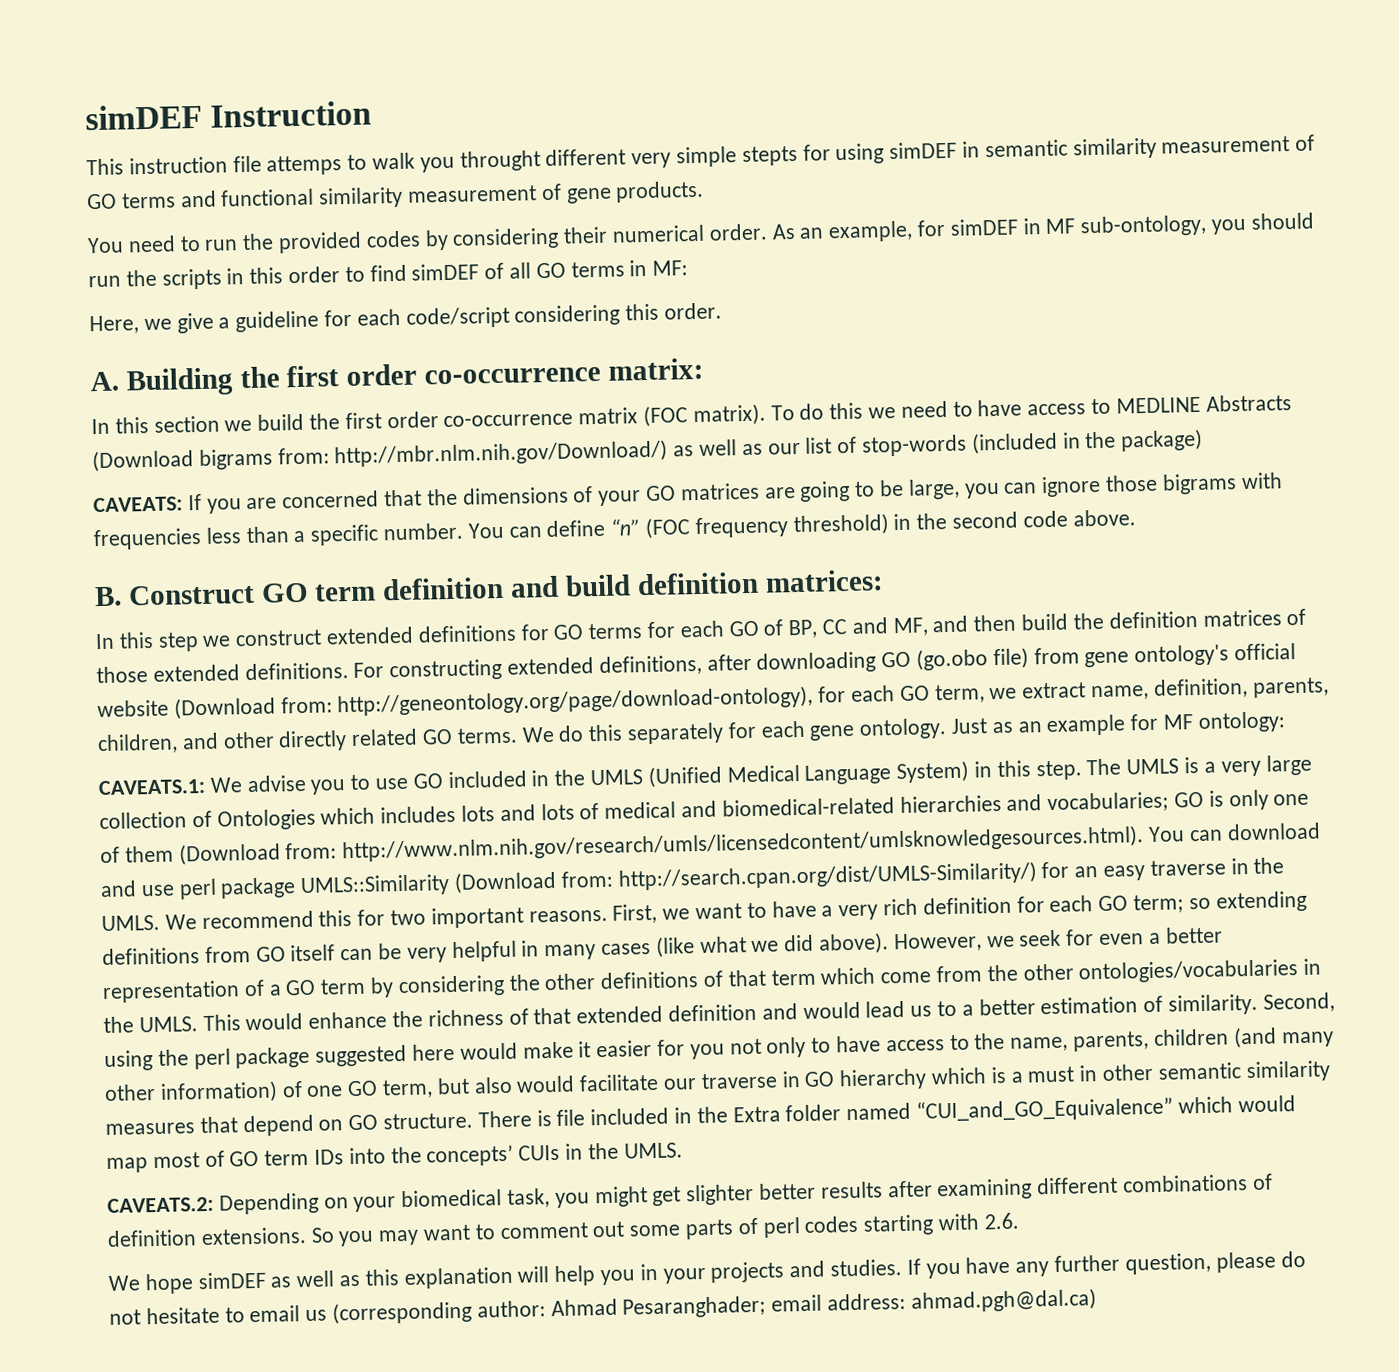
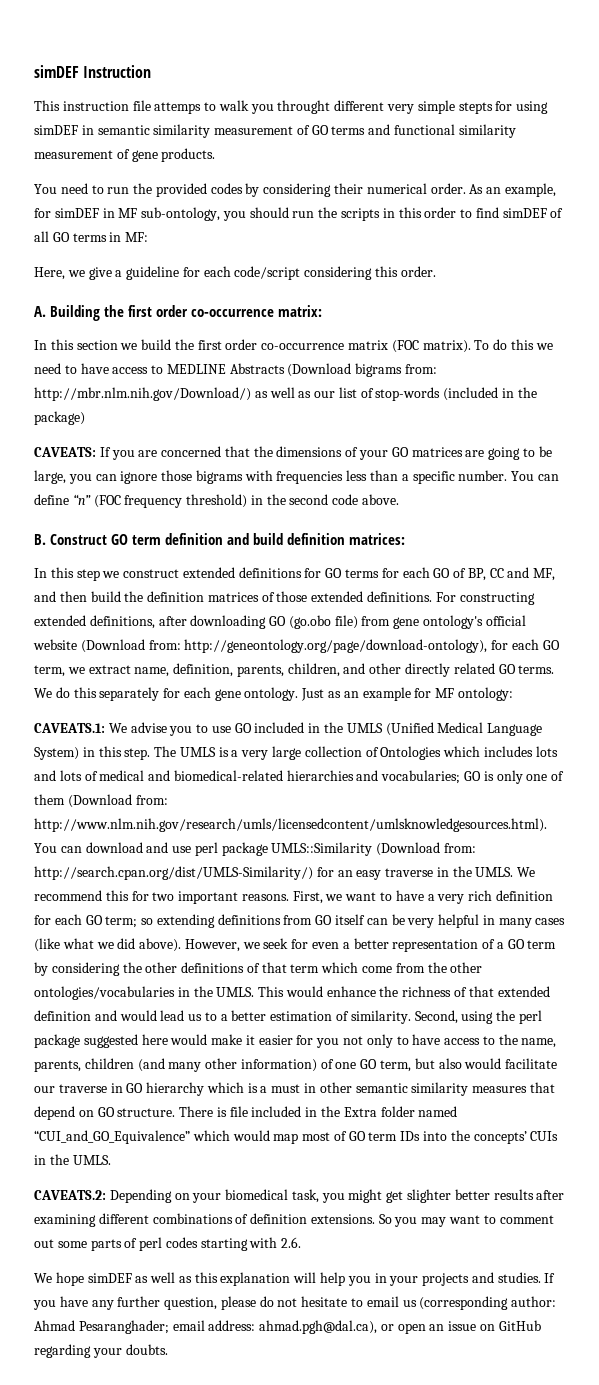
- If you have any further question, please do not hesitate to email us (corresponding author: Ahmad Pesaranghader; email address: ahmad.pgh@dal.ca)
+ If you have any further question, please do not hesitate to email us (corresponding author: Ahmad Pesaranghader; email address: ahmad.pgh@dal.ca), or open an issue on GitHub regarding your doubts.

